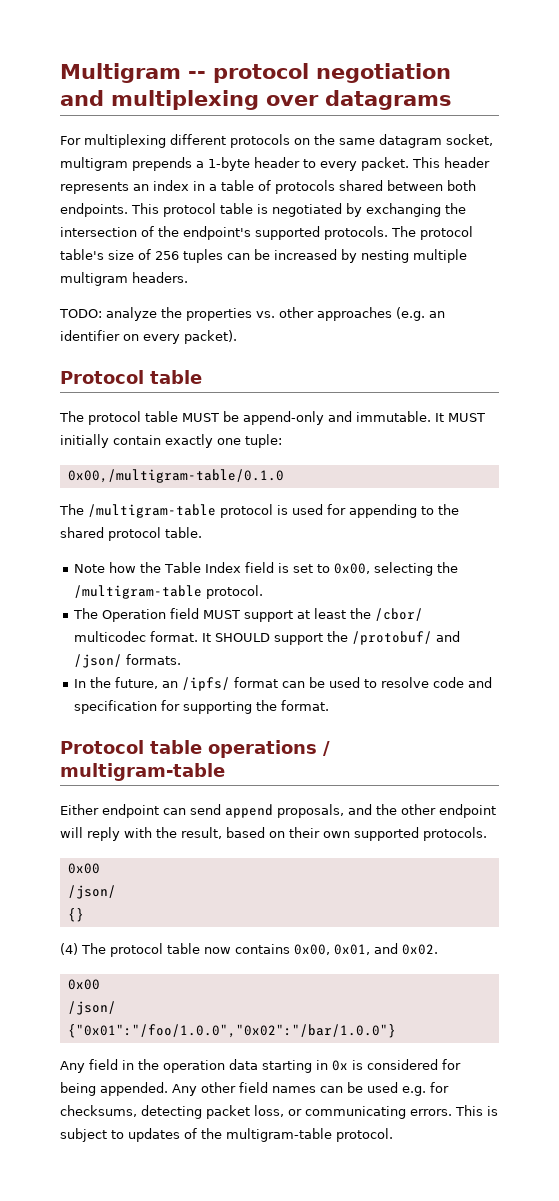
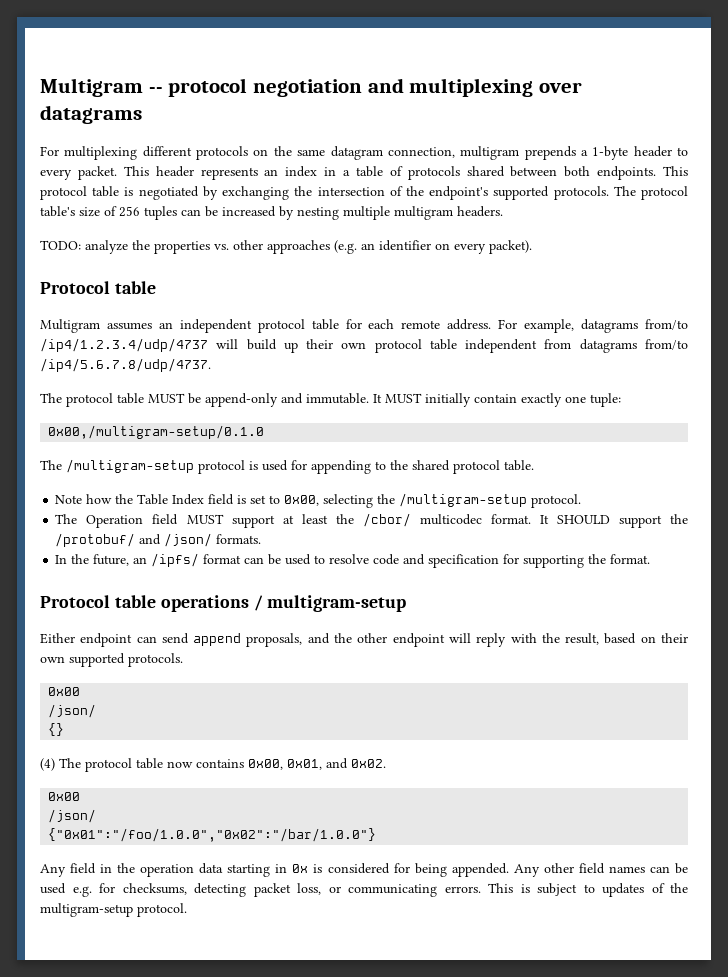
- For multiplexing different protocols on the same datagram socket, multigram prepends a 1-byte header to every packet.
+ For multiplexing different protocols on the same datagram connection, multigram prepends a 1-byte header to every packet.
+ Multigram assumes an independent protocol table for each remote address. For example, datagrams from/to /ip4/1.2.3.4/udp/4737 will build up their own protocol table independent from datagrams from/to /ip4/5.6.7.8/udp/4737.
- 0x00,/multigram-table/0.1.0
- The /multigram-table protocol is used for appending to the shared protocol table.
+ 0x00,/multigram-setup/0.1.0
+ The /multigram-setup protocol is used for appending to the shared protocol table.
- Note how the Table Index field is set to 0x00, selecting the /multigram-table protocol.
+ Note how the Table Index field is set to 0x00, selecting the /multigram-setup protocol.
- Protocol table operations / multigram-table
+ Protocol table operations / multigram-setup
- This is subject to updates of the multigram-table protocol.
+ This is subject to updates of the multigram-setup protocol.

